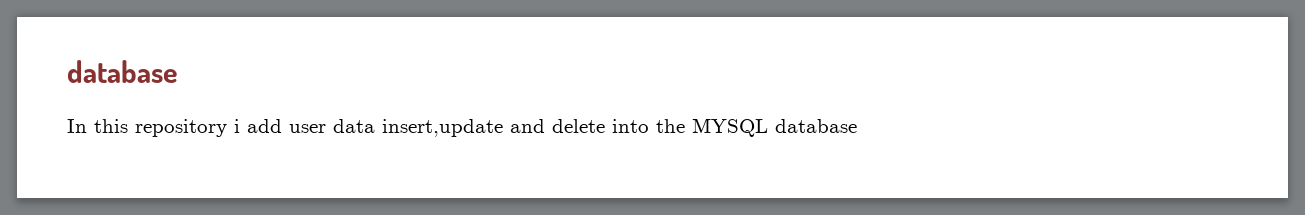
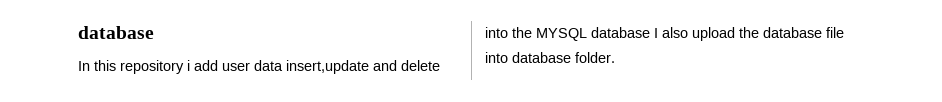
- In this repository i add user data insert,update and delete into the MYSQL database
+ In this repository i add user data insert,update and delete into the MYSQL database I also upload the database file into database folder.

